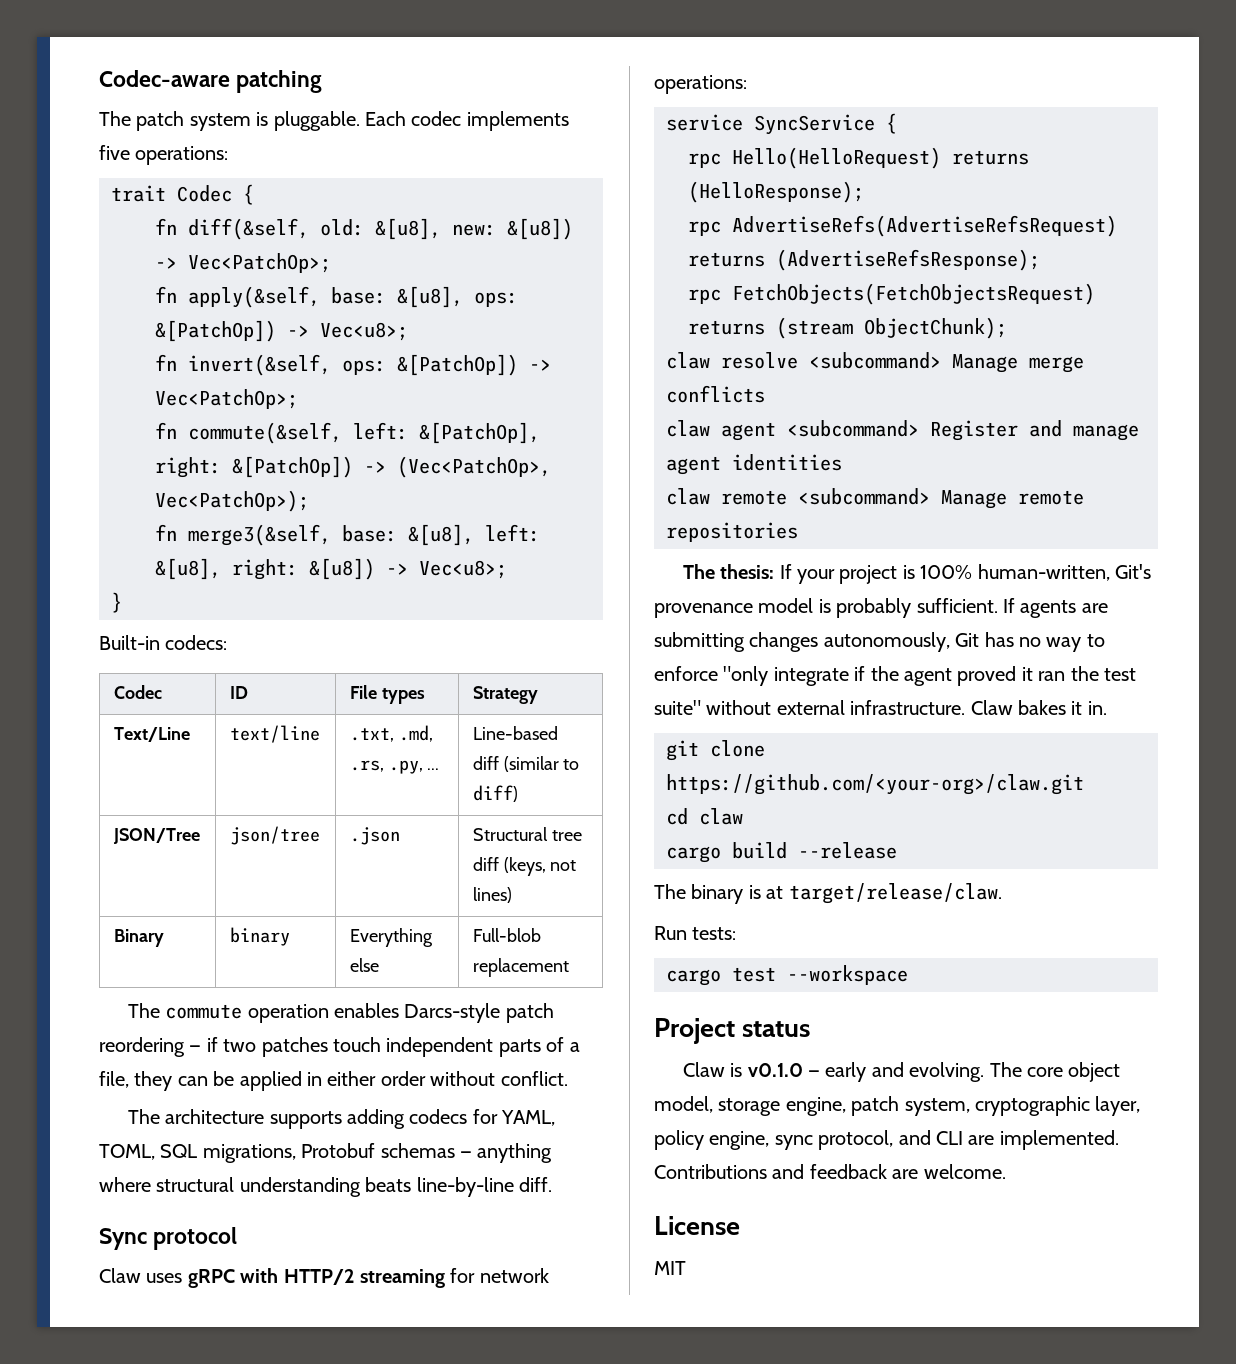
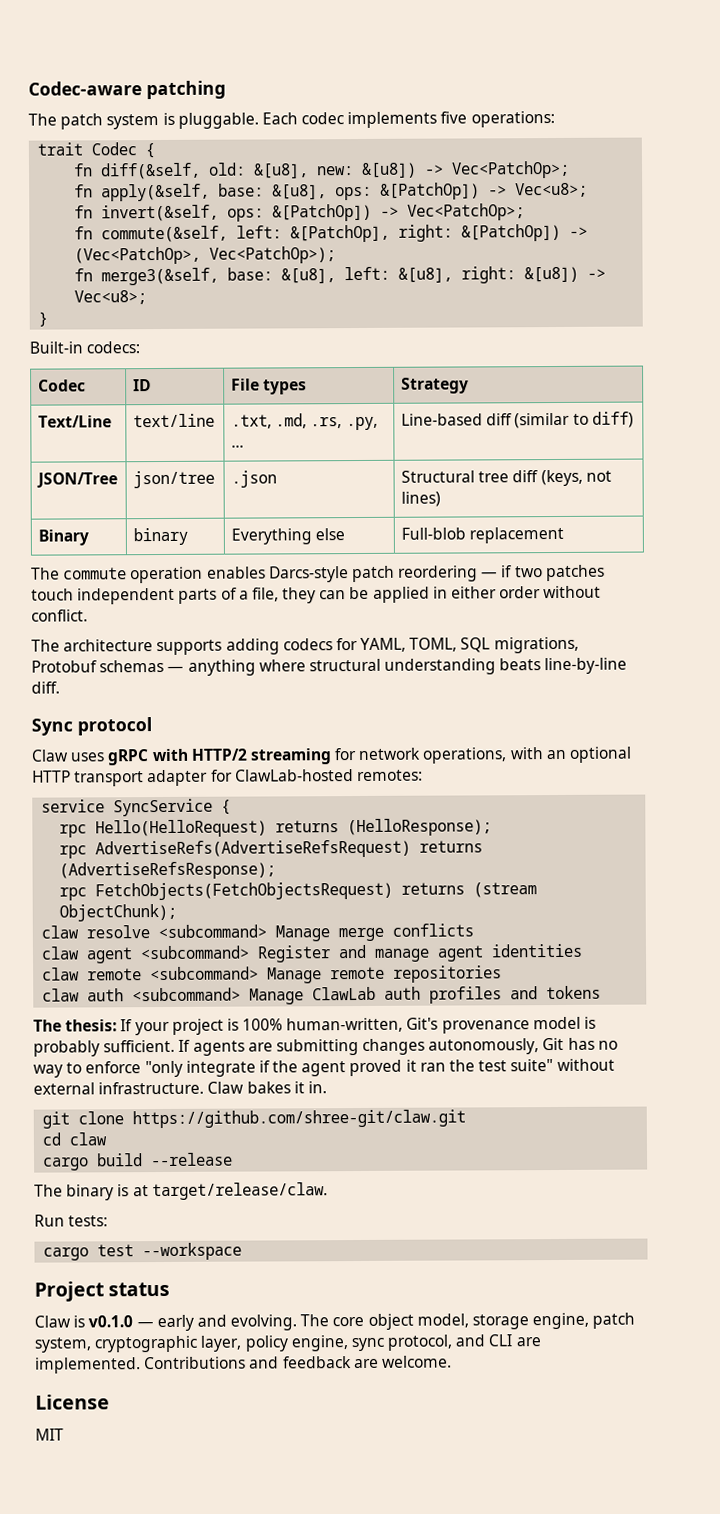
- Claw uses gRPC with HTTP/2 streaming for network operations:
+ Claw uses gRPC with HTTP/2 streaming for network operations, with an optional HTTP transport adapter for ClawLab-hosted remotes:
+ claw auth <subcommand> Manage ClawLab auth profiles and tokens
- git clone https://github.com/<your-org>/claw.git
+ git clone https://github.com/shree-git/claw.git

